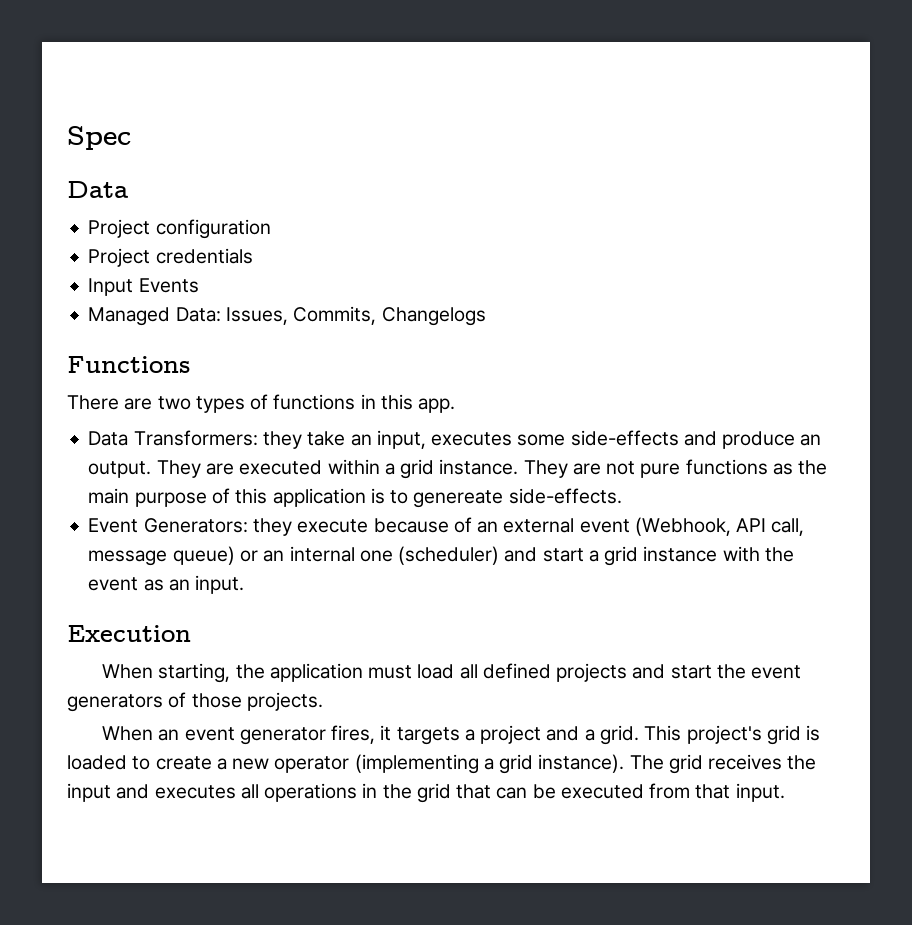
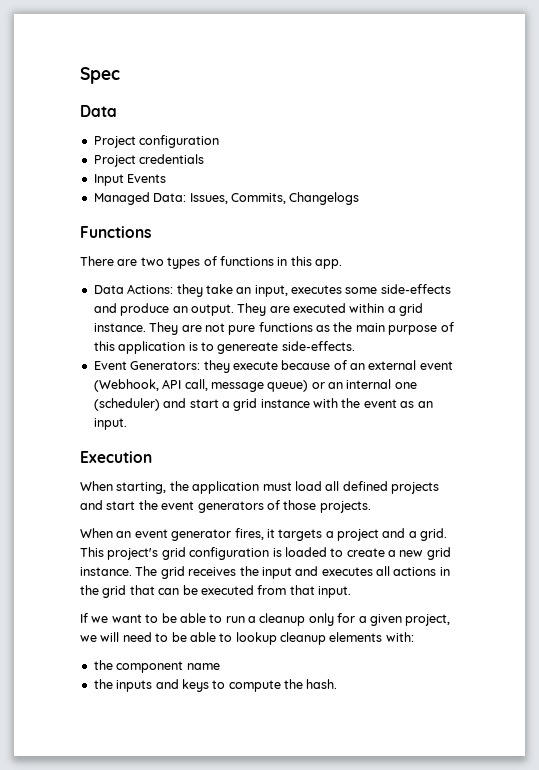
- Data Transformers: they take an input, executes some side-effects and produce an output.
+ Data Actions: they take an input, executes some side-effects and produce an output.
- This project's grid is loaded to create a new operator (implementing a grid instance).
+ This project's grid configuration is loaded to create a new grid instance.
- The grid receives the input and executes all operations in the grid that can be executed from that input.
+ The grid receives the input and executes all actions in the grid that can be executed from that input.
+ If we want to be able to run a cleanup only for a given project, we will need to be able to lookup cleanup elements with:
+ the component name
+ the inputs and keys to compute the hash.

